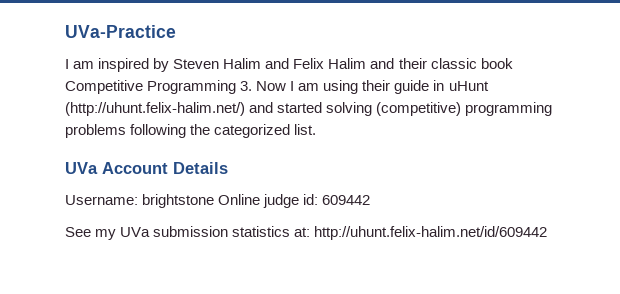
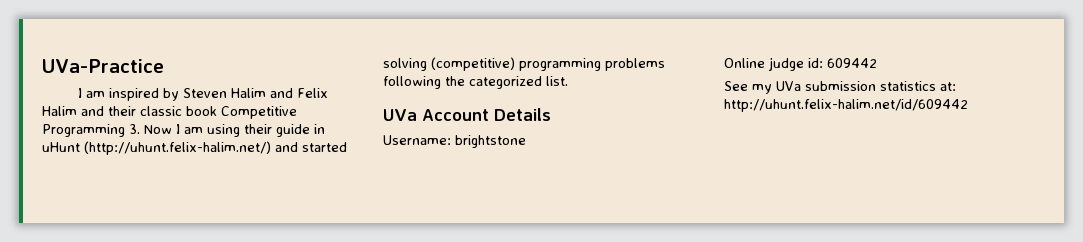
- Username: brightstone Online judge id: 609442
+ Username: brightstone
+ Online judge id: 609442

